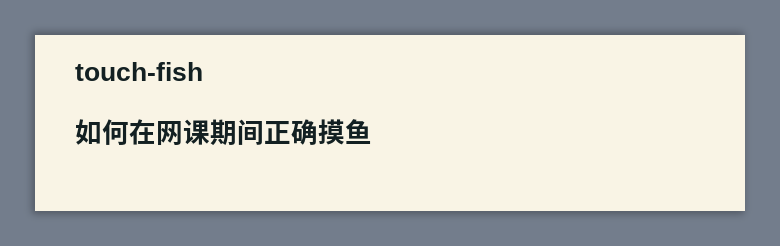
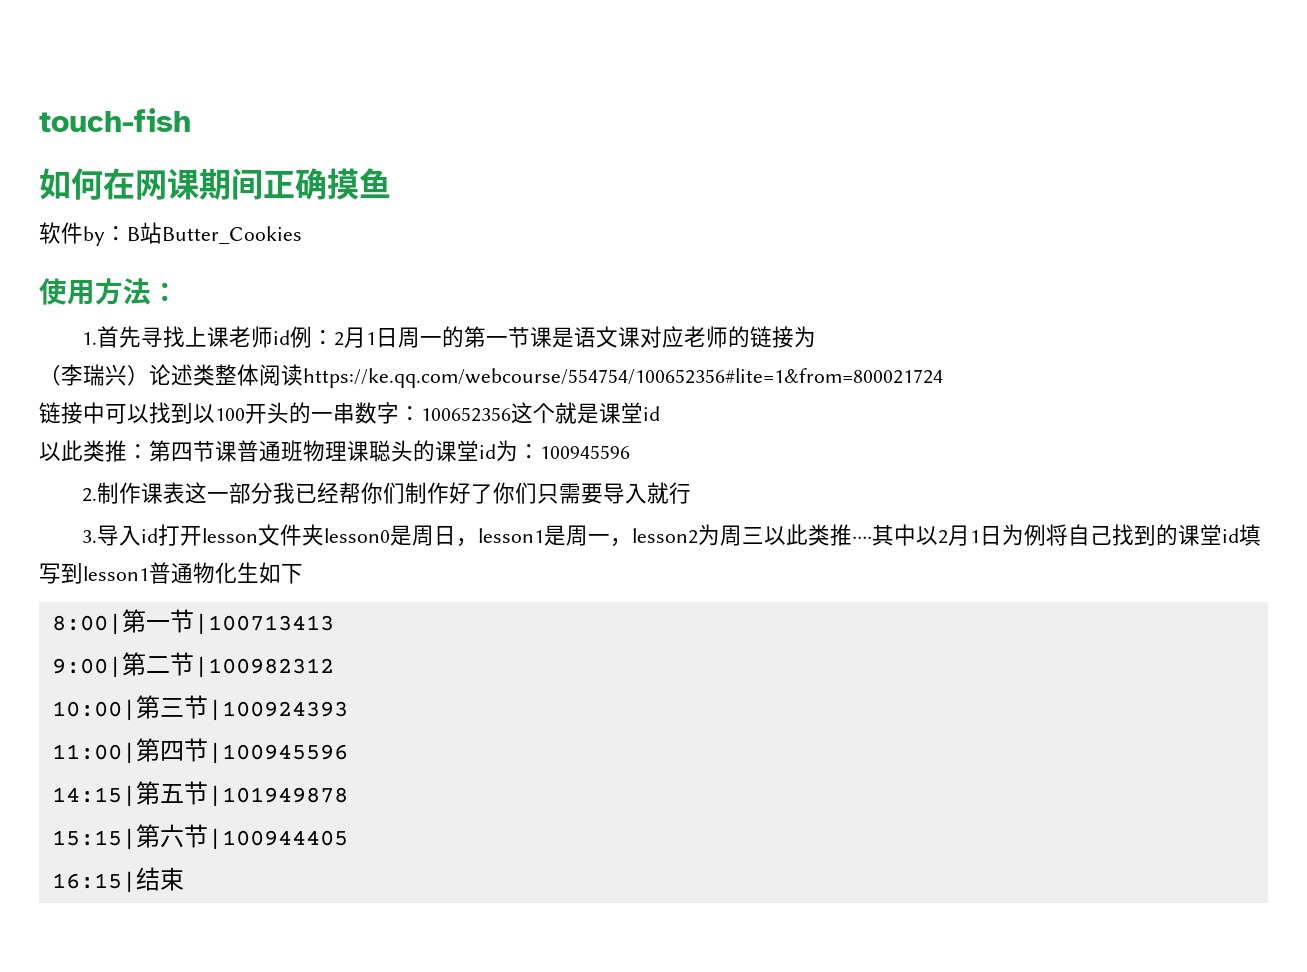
+ 软件by：B站Butter_Cookies
+ 使用方法：
+ 1.首先寻找上课老师id例：2月1日周一的第一节课是语文课对应老师的链接为
+ （李瑞兴）论述类整体阅读https://ke.qq.com/webcourse/554754/100652356#lite=1&from=800021724
+ 链接中可以找到以100开头的一串数字：100652356这个就是课堂id
+ 以此类推：第四节课普通班物理课聪头的课堂id为：100945596
+ 2.制作课表这一部分我已经帮你们制作好了你们只需要导入就行
+ 3.导入id打开lesson文件夹lesson0是周日，lesson1是周一，lesson2为周三以此类推····其中以2月1日为例将自己找到的课堂id填写到lesson1普通物化生如下
+ 8:00|第一节|100713413
+ 9:00|第二节|100982312
+ 10:00|第三节|100924393
+ 11:00|第四节|100945596
+ 14:15|第五节|101949878
+ 15:15|第六节|100944405
+ 16:15|结束

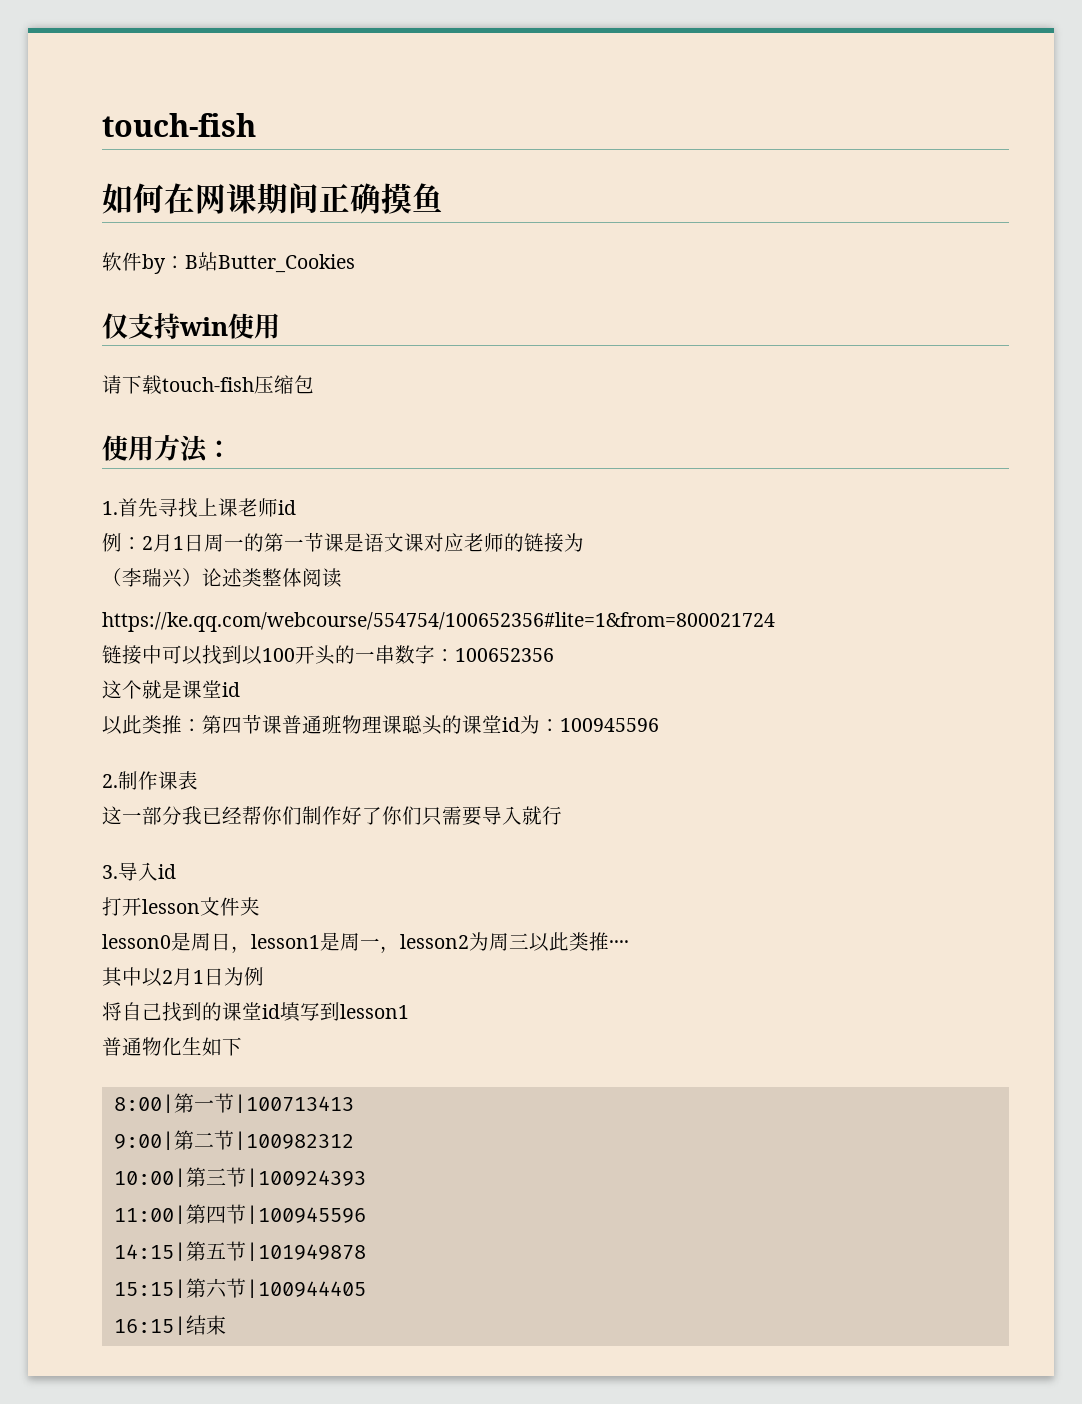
+ 仅支持win使用
+ 请下载touch-fish压缩包
- 1.首先寻找上课老师id例：2月1日周一的第一节课是语文课对应老师的链接为
+ 1.首先寻找上课老师id
+ 例：2月1日周一的第一节课是语文课对应老师的链接为
- （李瑞兴）论述类整体阅读https://ke.qq.com/webcourse/554754/100652356#lite=1&from=800021724
+ （李瑞兴）论述类整体阅读
+ https://ke.qq.com/webcourse/554754/100652356#lite=1&from=800021724
- 链接中可以找到以100开头的一串数字：100652356这个就是课堂id
+ 链接中可以找到以100开头的一串数字：100652356
+ 这个就是课堂id
- 2.制作课表这一部分我已经帮你们制作好了你们只需要导入就行
+ 2.制作课表
+ 这一部分我已经帮你们制作好了你们只需要导入就行
- 3.导入id打开lesson文件夹lesson0是周日，lesson1是周一，lesson2为周三以此类推····其中以2月1日为例将自己找到的课堂id填写到lesson1普通物化生如下
+ 3.导入id
+ 打开lesson文件夹
+ lesson0是周日，lesson1是周一，lesson2为周三以此类推····
+ 其中以2月1日为例
+ 将自己找到的课堂id填写到lesson1
+ 普通物化生如下

